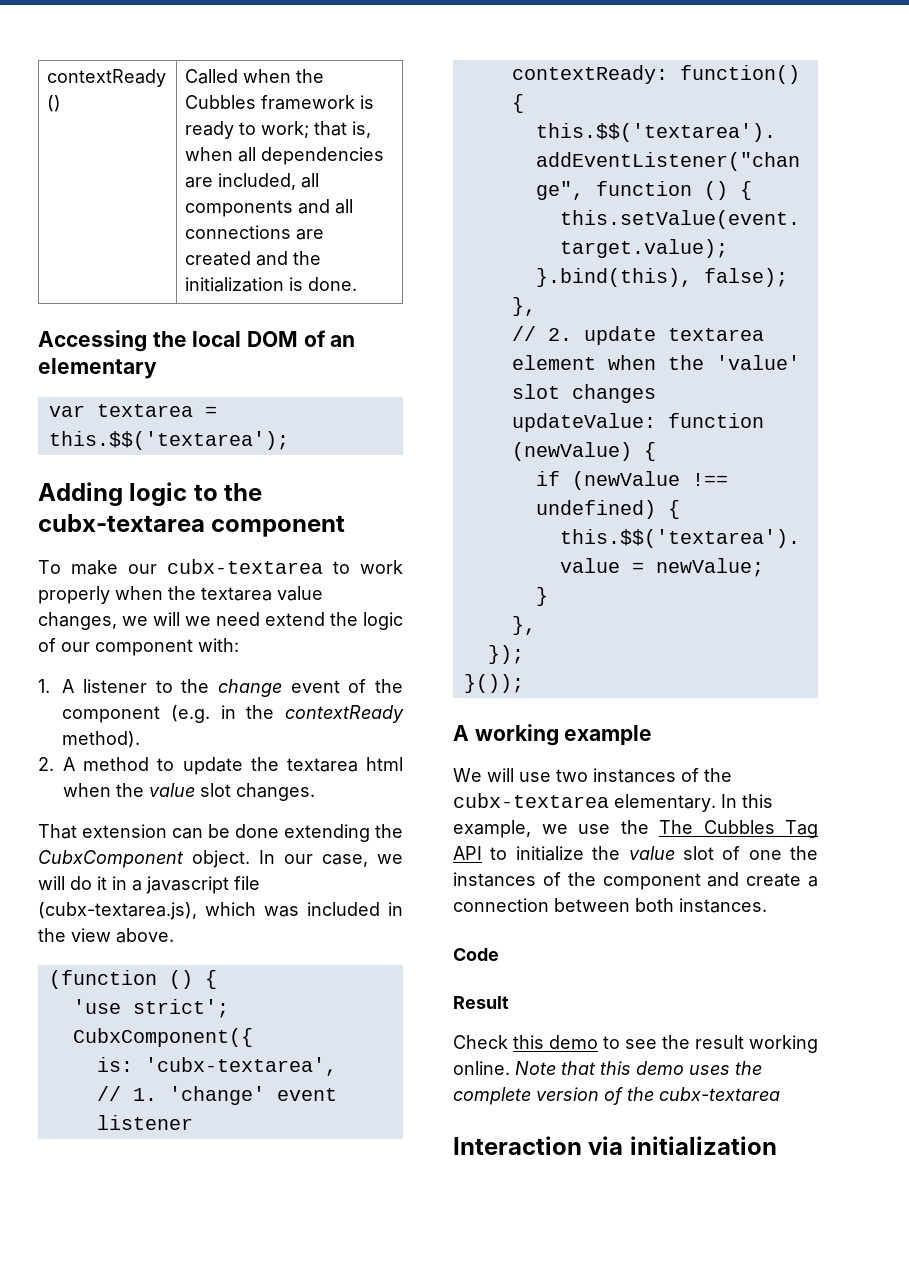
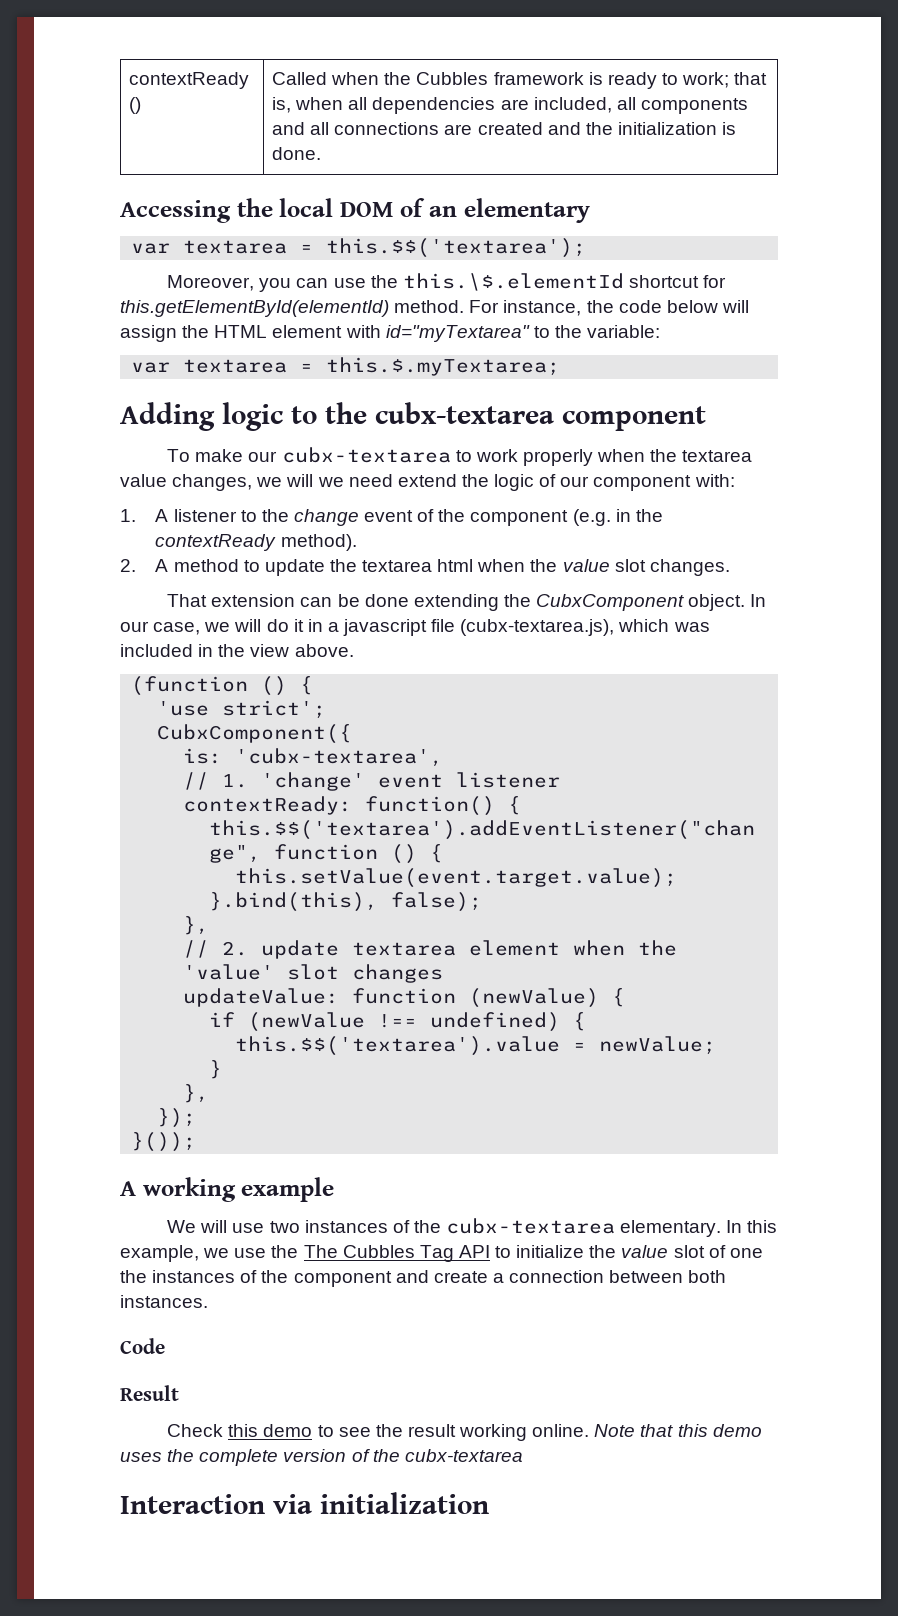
+ Moreover, you can use the this.\$.elementId shortcut for this.getElementById(elementId) method. For instance, the code below will assign the HTML element with id="myTextarea" to the variable:
+ var textarea = this.$.myTextarea;

